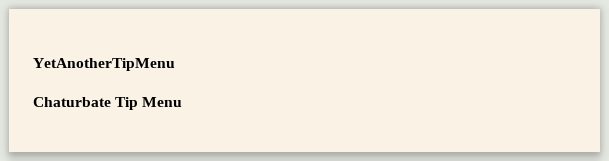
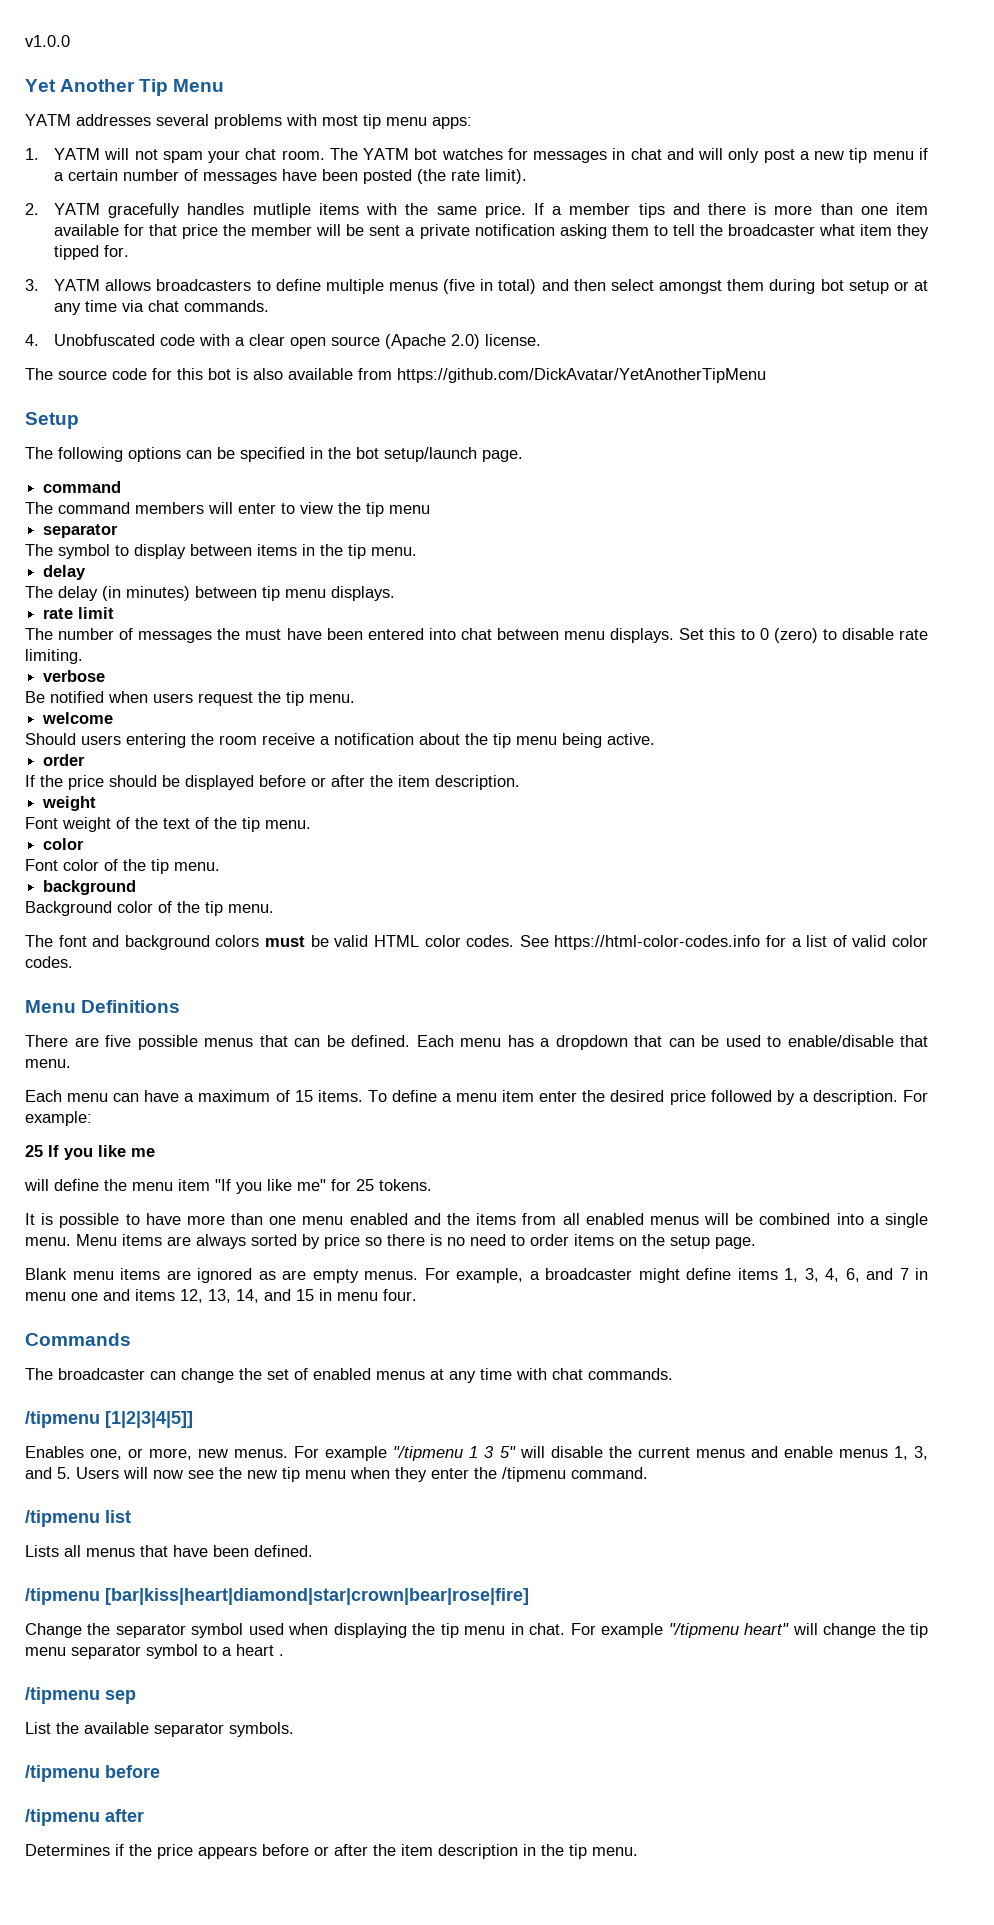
- YetAnotherTipMenu
- Chaturbate Tip Menu
+ v1.0.0
+ Yet Another Tip Menu
+ YATM addresses several problems with most tip menu apps:
+ 1. YATM will not spam your chat room. The YATM bot watches for messages in chat and will only post a new tip menu if a certain number of messages have been posted (the rate limit).
+ 2. YATM gracefully handles mutliple items with the same price. If a member tips and there is more than one item available for that price the member will be sent a private notification asking them to tell the broadcaster what item they tipped for.
+ 3. YATM allows broadcasters to define multiple menus (five in total) and then select amongst them during bot setup or at any time via chat commands.
+ 4. Unobfuscated code with a clear open source (Apache 2.0) license.
+ The source code for this bot is also available from https://github.com/DickAvatar/YetAnotherTipMenu
+ Setup
+ The following options can be specified in the bot setup/launch page.
+ command
+ The command members will enter to view the tip menu
+ separator
+ The symbol to display between items in the tip menu.
+ delay
+ The delay (in minutes) between tip menu displays.
+ rate limit
+ The number of messages the must have been entered into chat between menu displays. Set this to 0 (zero) to disable rate limiting.
+ verbose
+ Be notified when users request the tip menu.
+ welcome
+ Should users entering the room receive a notification about the tip menu being active.
+ order
+ If the price should be displayed before or after the item description.
+ weight
+ Font weight of the text of the tip menu.
+ color
+ Font color of the tip menu.
+ background
+ Background color of the tip menu.
+ The font and background colors must be valid HTML color codes. See https://html-color-codes.info for a list of valid color codes.
+ Menu Definitions
+ There are five possible menus that can be defined. Each menu has a dropdown that can be used to enable/disable that menu.
+ Each menu can have a maximum of 15 items. To define a menu item enter the desired price followed by a description. For example:
+ 25 If you like me
+ will define the menu item "If you like me" for 25 tokens.
+ It is possible to have more than one menu enabled and the items from all enabled menus will be combined into a single menu. Menu items are always sorted by price so there is no need to order items on the setup page.
+ Blank menu items are ignored as are empty menus. For example, a broadcaster might define items 1, 3, 4, 6, and 7 in menu one and items 12, 13, 14, and 15 in menu four.
+ Commands
+ The broadcaster can change the set of enabled menus at any time with chat commands.
+ /tipmenu [1|2|3|4|5]]
+ Enables one, or more, new menus. For example "/tipmenu 1 3 5" will disable the current menus and enable menus 1, 3, and 5. Users will now see the new tip menu when they enter the /tipmenu command.
+ /tipmenu list
+ Lists all menus that have been defined.
+ /tipmenu [bar|kiss|heart|diamond|star|crown|bear|rose|fire]
+ Change the separator symbol used when displaying the tip menu in chat. For example "/tipmenu heart" will change the tip menu separator symbol to a heart .
+ /tipmenu sep
+ List the available separator symbols.
+ /tipmenu before
+ /tipmenu after
+ Determines if the price appears before or after the item description in the tip menu.

